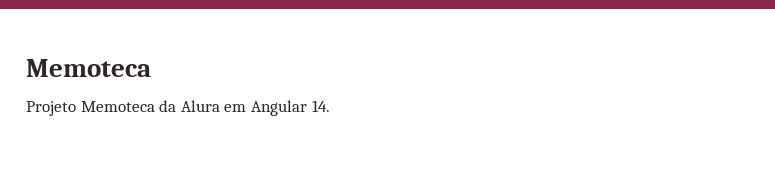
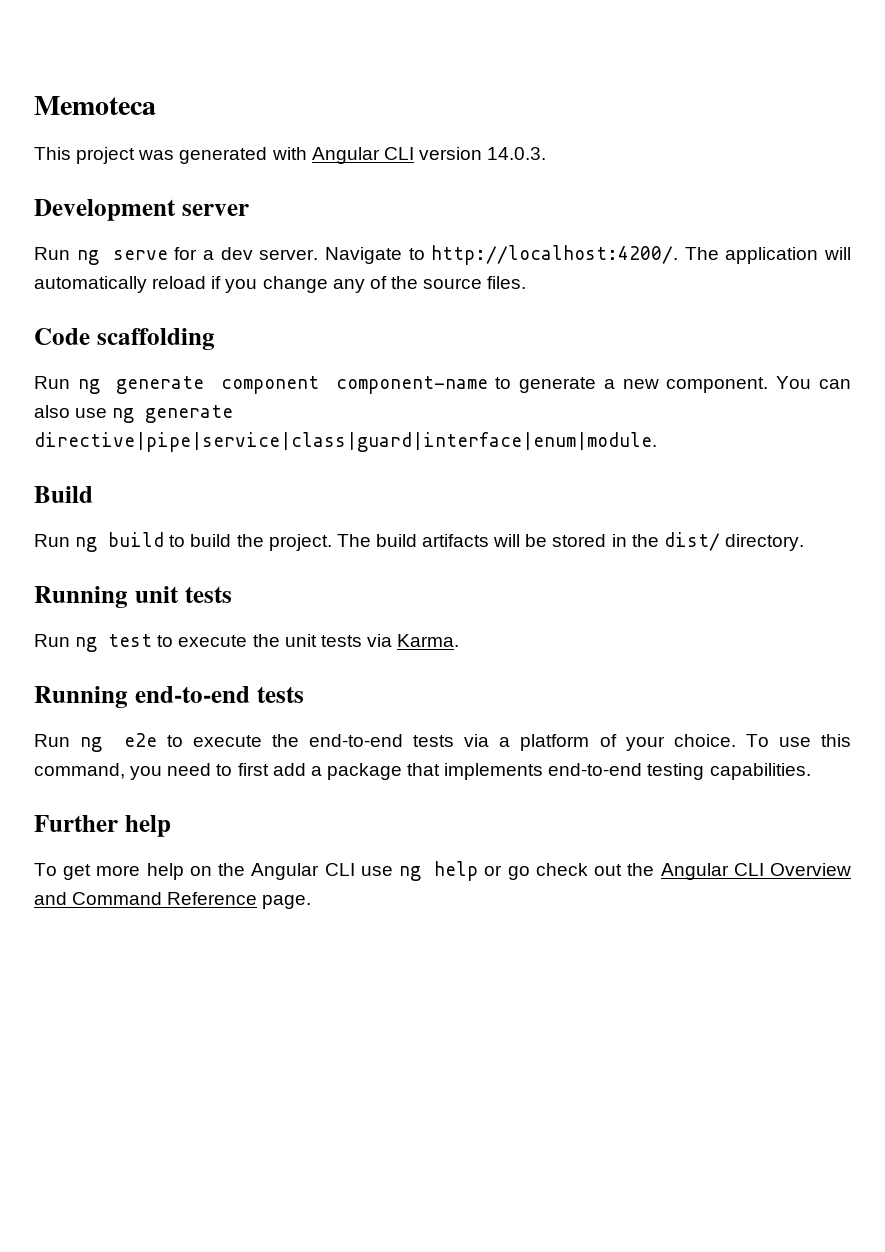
- Projeto Memoteca da Alura em Angular 14.
+ This project was generated with Angular CLI version 14.0.3.
+ Development server
+ Run ng serve for a dev server. Navigate to http://localhost:4200/. The application will automatically reload if you change any of the source files.
+ Code scaffolding
+ Run ng generate component component-name to generate a new component. You can also use ng generate directive|pipe|service|class|guard|interface|enum|module.
+ Build
+ Run ng build to build the project. The build artifacts will be stored in the dist/ directory.
+ Running unit tests
+ Run ng test to execute the unit tests via Karma.
+ Running end-to-end tests
+ Run ng e2e to execute the end-to-end tests via a platform of your choice. To use this command, you need to first add a package that implements end-to-end testing capabilities.
+ Further help
+ To get more help on the Angular CLI use ng help or go check out the Angular CLI Overview and Command Reference page.

